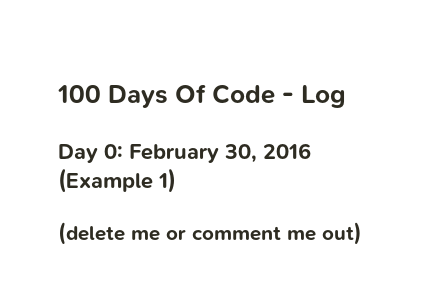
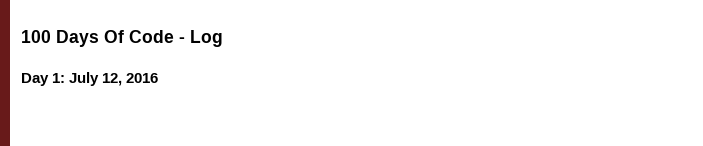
- Day 0: February 30, 2016 (Example 1)
- (delete me or comment me out)
+ Day 1: July 12, 2016

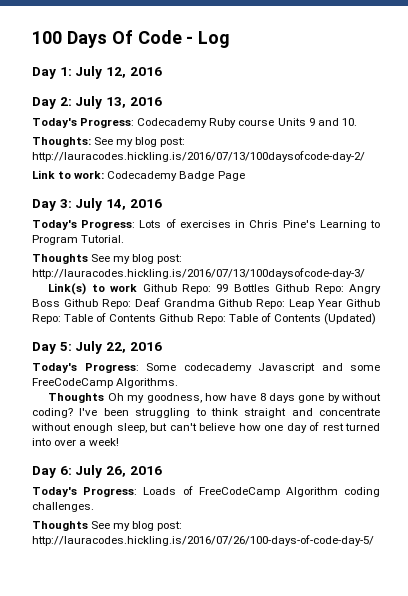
+ Day 2: July 13, 2016
+ Today's Progress: Codecademy Ruby course Units 9 and 10.
+ Thoughts: See my blog post: http://lauracodes.hickling.is/2016/07/13/100daysofcode-day-2/
+ Link to work: Codecademy Badge Page
+ Day 3: July 14, 2016
+ Today's Progress: Lots of exercises in Chris Pine's Learning to Program Tutorial.
+ Thoughts See my blog post: http://lauracodes.hickling.is/2016/07/13/100daysofcode-day-3/
+ Link(s) to work Github Repo: 99 Bottles Github Repo: Angry Boss Github Repo: Deaf Grandma Github Repo: Leap Year Github Repo: Table of Contents Github Repo: Table of Contents (Updated)
+ Day 5: July 22, 2016
+ Today's Progress: Some codecademy Javascript and some FreeCodeCamp Algorithms.
+ Thoughts Oh my goodness, how have 8 days gone by without coding? I've been struggling to think straight and concentrate without enough sleep, but can't believe how one day of rest turned into over a week!
+ Day 6: July 26, 2016
+ Today's Progress: Loads of FreeCodeCamp Algorithm coding challenges.
+ Thoughts See my blog post: http://lauracodes.hickling.is/2016/07/26/100-days-of-code-day-5/

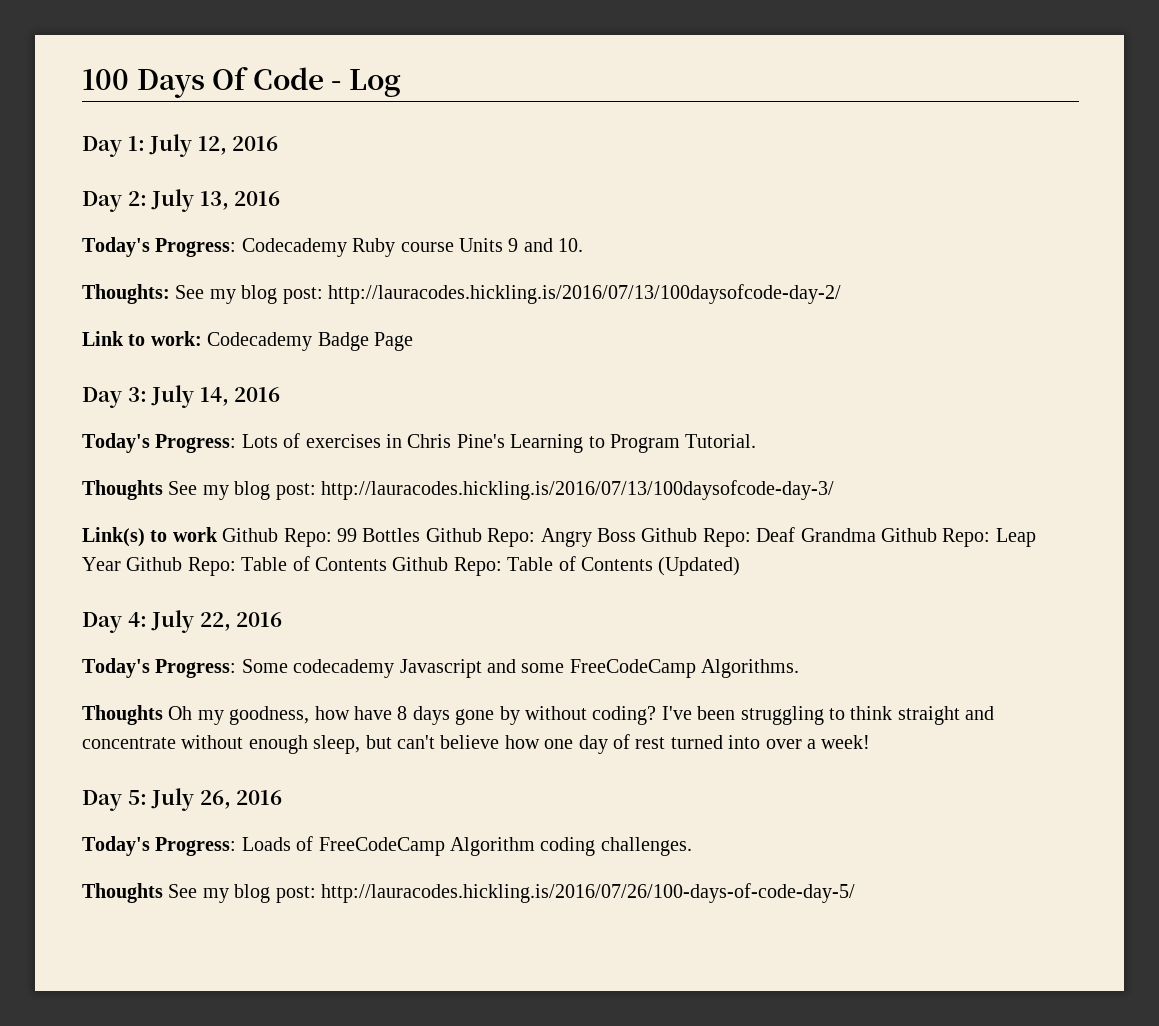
- Day 5: July 22, 2016
+ Day 4: July 22, 2016
- Day 6: July 26, 2016
+ Day 5: July 26, 2016

